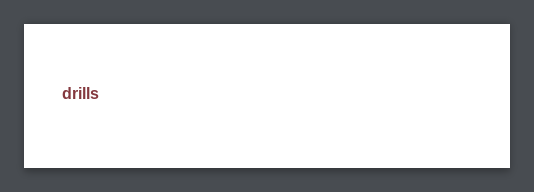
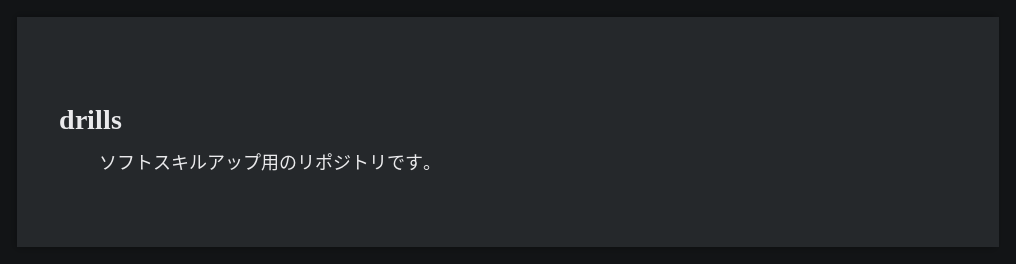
+ ソフトスキルアップ用のリポジトリです。

